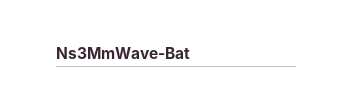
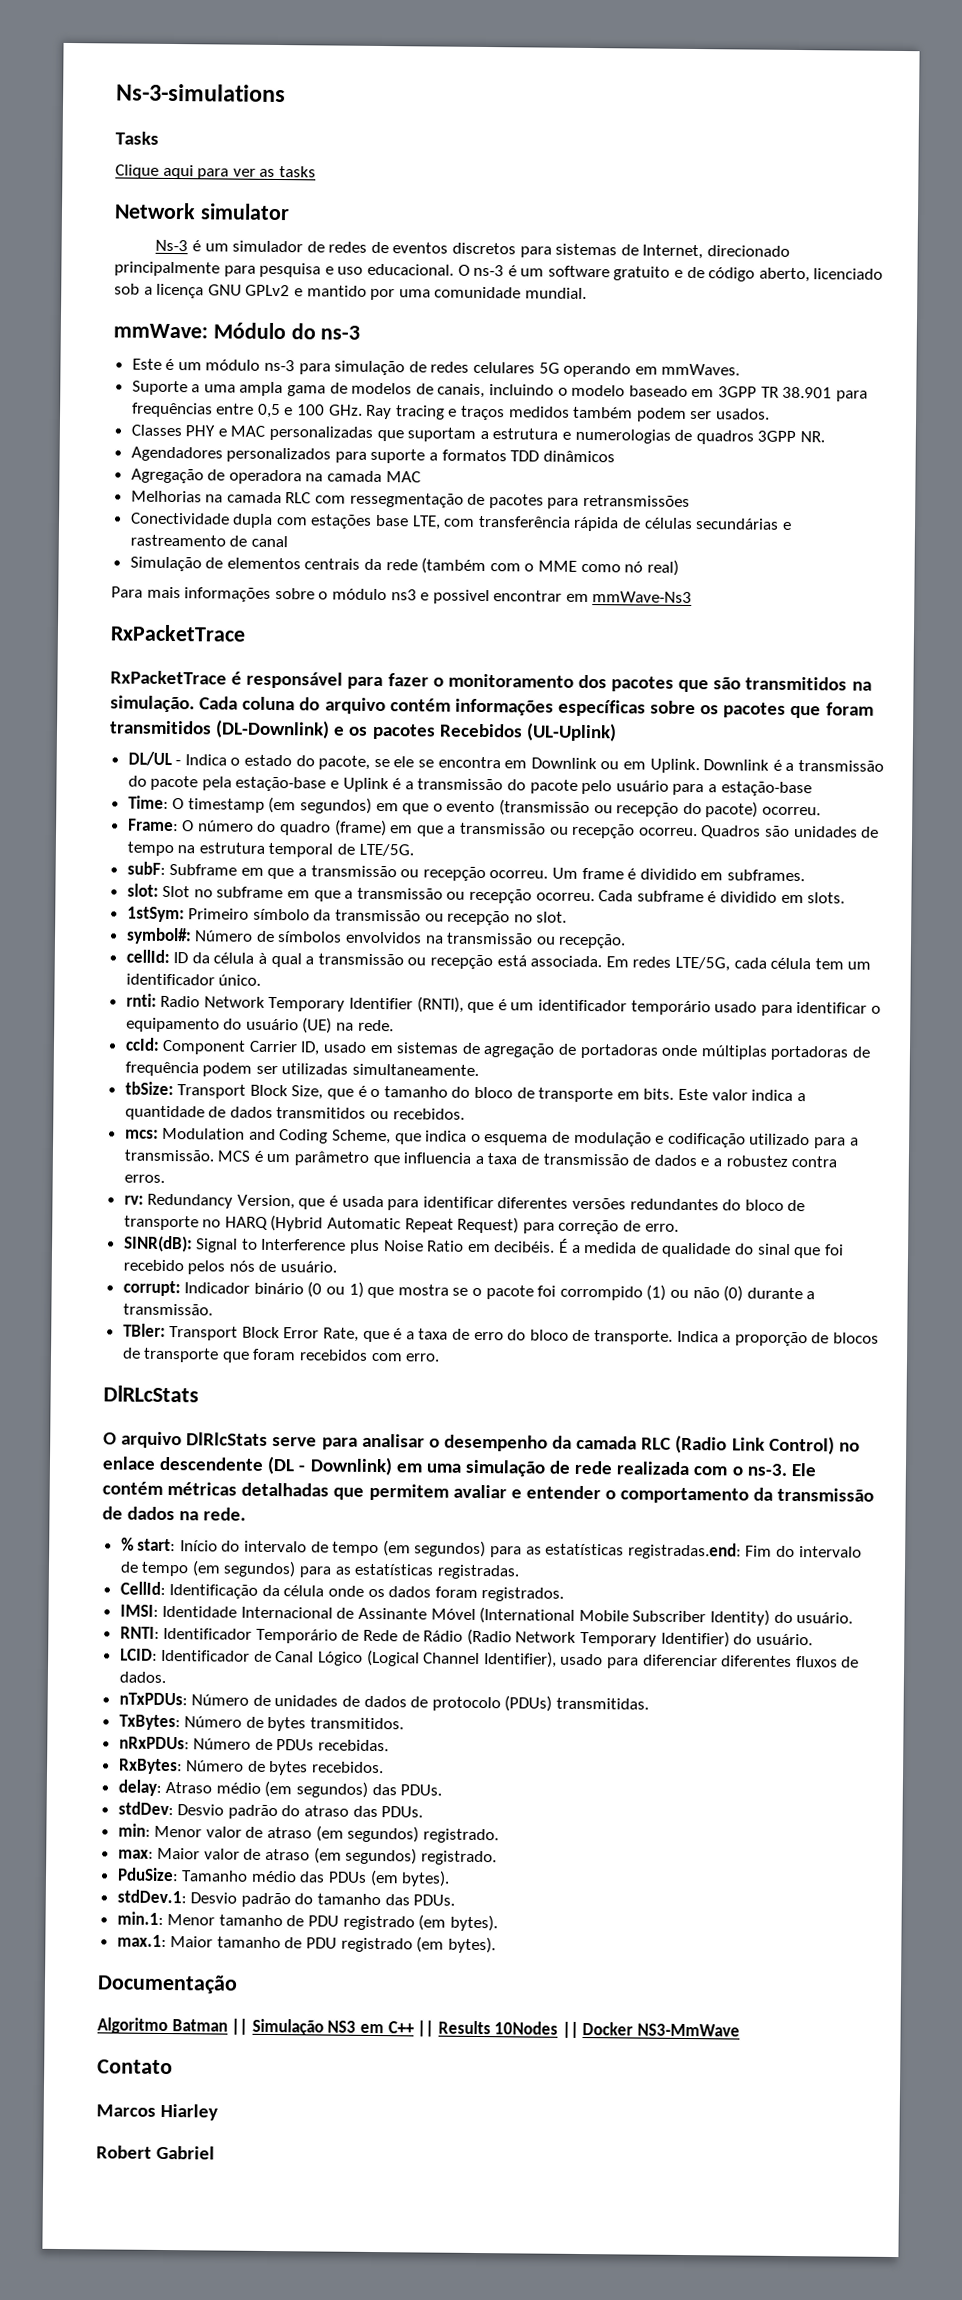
- Ns3MmWave-Bat
+ Ns-3-simulations
+ Tasks
+ Clique aqui para ver as tasks
+ Network simulator
+ Ns-3 é um simulador de redes de eventos discretos para sistemas de Internet, direcionado principalmente para pesquisa e uso educacional. O ns-3 é um software gratuito e de código aberto, licenciado sob a licença GNU GPLv2 e mantido por uma comunidade mundial.
+ mmWave: Módulo do ns-3
+ Este é um módulo ns-3 para simulação de redes celulares 5G operando em mmWaves.
+ Suporte a uma ampla gama de modelos de canais, incluindo o modelo baseado em 3GPP TR 38.901 para frequências entre 0,5 e 100 GHz. Ray tracing e traços medidos também podem ser usados.
+ Classes PHY e MAC personalizadas que suportam a estrutura e numerologias de quadros 3GPP NR.
+ Agendadores personalizados para suporte a formatos TDD dinâmicos
+ Agregação de operadora na camada MAC
+ Melhorias na camada RLC com ressegmentação de pacotes para retransmissões
+ Conectividade dupla com estações base LTE, com transferência rápida de células secundárias e rastreamento de canal
+ Simulação de elementos centrais da rede (também com o MME como nó real)
+ Para mais informações sobre o módulo ns3 e possivel encontrar em mmWave-Ns3
+ RxPacketTrace
+ RxPacketTrace é responsável para fazer o monitoramento dos pacotes que são transmitidos na simulação. Cada coluna do arquivo contém informações específicas sobre os pacotes que foram transmitidos (DL-Downlink) e os pacotes Recebidos (UL-Uplink)
+ DL/UL - Indica o estado do pacote, se ele se encontra em Downlink ou em Uplink. Downlink é a transmissão do pacote pela estação-base e Uplink é a transmissão do pacote pelo usuário para a estação-base
+ Time: O timestamp (em segundos) em que o evento (transmissão ou recepção do pacote) ocorreu.
+ Frame: O número do quadro (frame) em que a transmissão ou recepção ocorreu. Quadros são unidades de tempo na estrutura temporal de LTE/5G.
+ subF: Subframe em que a transmissão ou recepção ocorreu. Um frame é dividido em subframes.
+ slot: Slot no subframe em que a transmissão ou recepção ocorreu. Cada subframe é dividido em slots.
+ 1stSym: Primeiro símbolo da transmissão ou recepção no slot.
+ symbol#: Número de símbolos envolvidos na transmissão ou recepção.
+ cellId: ID da célula à qual a transmissão ou recepção está associada. Em redes LTE/5G, cada célula tem um identificador único.
+ rnti: Radio Network Temporary Identifier (RNTI), que é um identificador temporário usado para identificar o equipamento do usuário (UE) na rede.
+ ccId: Component Carrier ID, usado em sistemas de agregação de portadoras onde múltiplas portadoras de frequência podem ser utilizadas simultaneamente.
+ tbSize: Transport Block Size, que é o tamanho do bloco de transporte em bits. Este valor indica a quantidade de dados transmitidos ou recebidos.
+ mcs: Modulation and Coding Scheme, que indica o esquema de modulação e codificação utilizado para a transmissão. MCS é um parâmetro que influencia a taxa de transmissão de dados e a robustez contra erros.
+ rv: Redundancy Version, que é usada para identificar diferentes versões redundantes do bloco de transporte no HARQ (Hybrid Automatic Repeat Request) para correção de erro.
+ SINR(dB): Signal to Interference plus Noise Ratio em decibéis. É a medida de qualidade do sinal que foi recebido pelos nós de usuário.
+ corrupt: Indicador binário (0 ou 1) que mostra se o pacote foi corrompido (1) ou não (0) durante a transmissão.
+ TBler: Transport Block Error Rate, que é a taxa de erro do bloco de transporte. Indica a proporção de blocos de transporte que foram recebidos com erro.
+ DlRLcStats
+ O arquivo DlRlcStats serve para analisar o desempenho da camada RLC (Radio Link Control) no enlace descendente (DL - Downlink) em uma simulação de rede realizada com o ns-3. Ele contém métricas detalhadas que permitem avaliar e entender o comportamento da transmissão de dados na rede.
+ % start: Início do intervalo de tempo (em segundos) para as estatísticas registradas.end: Fim do intervalo de tempo (em segundos) para as estatísticas registradas.
+ CellId: Identificação da célula onde os dados foram registrados.
+ IMSI: Identidade Internacional de Assinante Móvel (International Mobile Subscriber Identity) do usuário.
+ RNTI: Identificador Temporário de Rede de Rádio (Radio Network Temporary Identifier) do usuário.
+ LCID: Identificador de Canal Lógico (Logical Channel Identifier), usado para diferenciar diferentes fluxos de dados.
+ nTxPDUs: Número de unidades de dados de protocolo (PDUs) transmitidas.
+ TxBytes: Número de bytes transmitidos.
+ nRxPDUs: Número de PDUs recebidas.
+ RxBytes: Número de bytes recebidos.
+ delay: Atraso médio (em segundos) das PDUs.
+ stdDev: Desvio padrão do atraso das PDUs.
+ min: Menor valor de atraso (em segundos) registrado.
+ max: Maior valor de atraso (em segundos) registrado.
+ PduSize: Tamanho médio das PDUs (em bytes).
+ stdDev.1: Desvio padrão do tamanho das PDUs.
+ min.1: Menor tamanho de PDU registrado (em bytes).
+ max.1: Maior tamanho de PDU registrado (em bytes).
+ Documentação
+ Algoritmo Batman || Simulação NS3 em C++ || Results 10Nodes || Docker NS3-MmWave
+ Contato
+ Marcos Hiarley
+ Robert Gabriel

